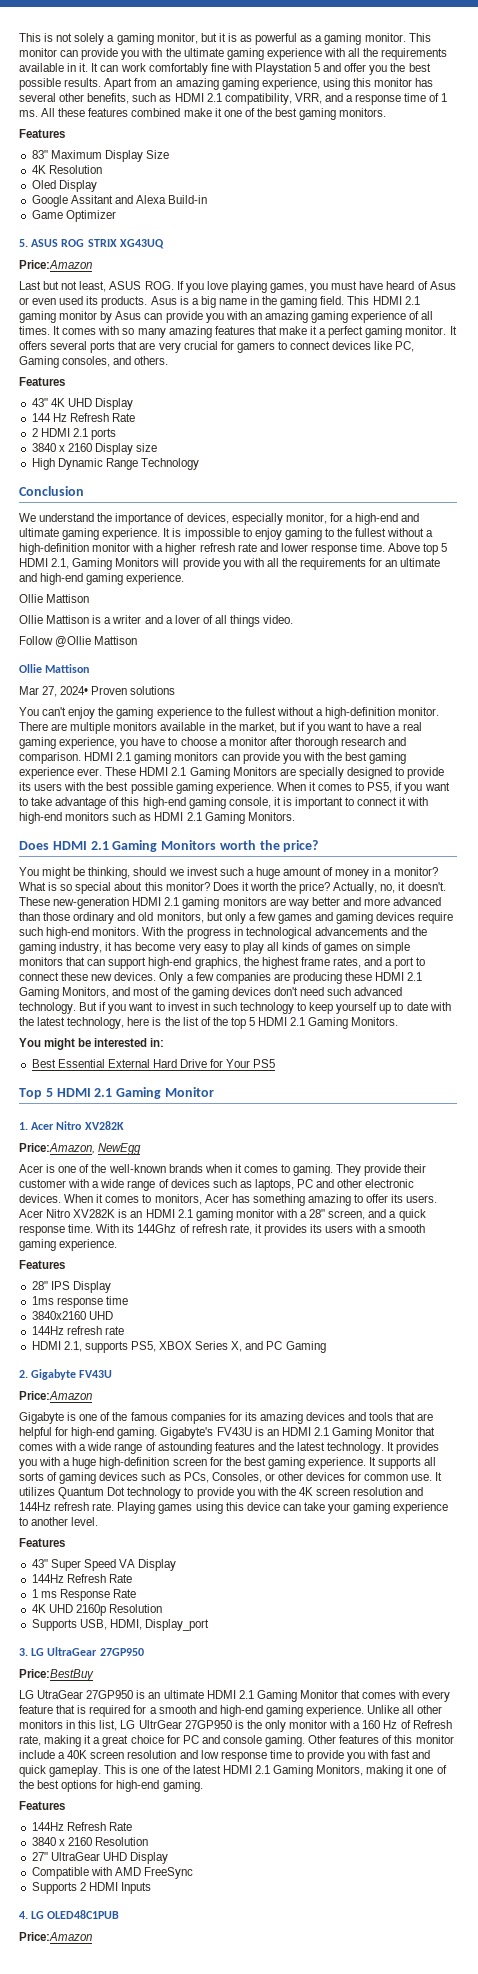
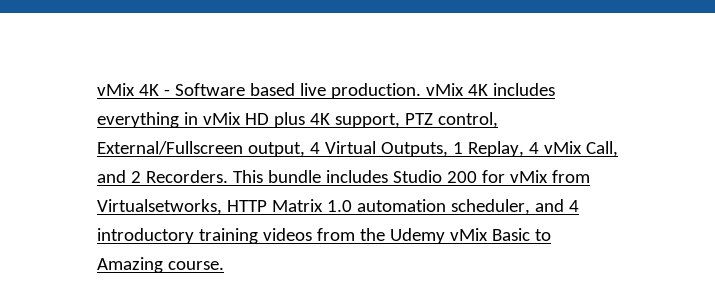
- This is not solely a gaming monitor, but it is as powerful as a gaming monitor. This monitor can provide you with the ultimate gaming experience with all the requirements available in it. It can work comfortably fine with Playstation 5 and offer you the best possible results. Apart from an amazing gaming experience, using this monitor has several other benefits, such as HDMI 2.1 compatibility, VRR, and a response time of 1 ms. All these features combined make it one of the best gaming monitors.
- Features
- 83" Maximum Display Size
- 4K Resolution
- Oled Display
- Google Assitant and Alexa Build-in
- Game Optimizer
- 5. ASUS ROG STRIX XG43UQ
- Price:Amazon
- Last but not least, ASUS ROG. If you love playing games, you must have heard of Asus or even used its products. Asus is a big name in the gaming field. This HDMI 2.1 gaming monitor by Asus can provide you with an amazing gaming experience of all times. It comes with so many amazing features that make it a perfect gaming monitor. It offers several ports that are very crucial for gamers to connect devices like PC, Gaming consoles, and others.
- Features
- 43" 4K UHD Display
- 144 Hz Refresh Rate
- 2 HDMI 2.1 ports
- 3840 x 2160 Display size
- High Dynamic Range Technology
- Conclusion
- We understand the importance of devices, especially monitor, for a high-end and ultimate gaming experience. It is impossible to enjoy gaming to the fullest without a high-definition monitor with a higher refresh rate and lower response time. Above top 5 HDMI 2.1, Gaming Monitors will provide you with all the requirements for an ultimate and high-end gaming experience.
- Ollie Mattison
- Ollie Mattison is a writer and a lover of all things video.
- Follow @Ollie Mattison
- Ollie Mattison
- Mar 27, 2024• Proven solutions
- You can't enjoy the gaming experience to the fullest without a high-definition monitor. There are multiple monitors available in the market, but if you want to have a real gaming experience, you have to choose a monitor after thorough research and comparison. HDMI 2.1 gaming monitors can provide you with the best gaming experience ever. These HDMI 2.1 Gaming Monitors are specially designed to provide its users with the best possible gaming experience. When it comes to PS5, if you want to take advantage of this high-end gaming console, it is important to connect it with high-end monitors such as HDMI 2.1 Gaming Monitors.
- Does HDMI 2.1 Gaming Monitors worth the price?
- You might be thinking, should we invest such a huge amount of money in a monitor? What is so special about this monitor? Does it worth the price? Actually, no, it doesn't. These new-generation HDMI 2.1 gaming monitors are way better and more advanced than those ordinary and old monitors, but only a few games and gaming devices require such high-end monitors. With the progress in technological advancements and the gaming industry, it has become very easy to play all kinds of games on simple monitors that can support high-end graphics, the highest frame rates, and a port to connect these new devices. Only a few companies are producing these HDMI 2.1 Gaming Monitors, and most of the gaming devices don't need such advanced technology. But if you want to invest in such technology to keep yourself up to date with the latest technology, here is the list of the top 5 HDMI 2.1 Gaming Monitors.
- You might be interested in:
- Best Essential External Hard Drive for Your PS5
- Top 5 HDMI 2.1 Gaming Monitor
- 1. Acer Nitro XV282K
- Price:Amazon, NewEgg
- Acer is one of the well-known brands when it comes to gaming. They provide their customer with a wide range of devices such as laptops, PC and other electronic devices. When it comes to monitors, Acer has something amazing to offer its users. Acer Nitro XV282K is an HDMI 2.1 gaming monitor with a 28" screen, and a quick response time. With its 144Ghz of refresh rate, it provides its users with a smooth gaming experience.
- Features
- 28" IPS Display
- 1ms response time
- 3840x2160 UHD
- 144Hz refresh rate
- HDMI 2.1, supports PS5, XBOX Series X, and PC Gaming
- 2. Gigabyte FV43U
- Price:Amazon
- Gigabyte is one of the famous companies for its amazing devices and tools that are helpful for high-end gaming. Gigabyte's FV43U is an HDMI 2.1 Gaming Monitor that comes with a wide range of astounding features and the latest technology. It provides you with a huge high-definition screen for the best gaming experience. It supports all sorts of gaming devices such as PCs, Consoles, or other devices for common use. It utilizes Quantum Dot technology to provide you with the 4K screen resolution and 144Hz refresh rate. Playing games using this device can take your gaming experience to another level.
- Features
- 43" Super Speed VA Display
- 144Hz Refresh Rate
- 1 ms Response Rate
- 4K UHD 2160p Resolution
- Supports USB, HDMI, Display_port
- 3. LG UltraGear 27GP950
- Price:BestBuy
- LG UtraGear 27GP950 is an ultimate HDMI 2.1 Gaming Monitor that comes with every feature that is required for a smooth and high-end gaming experience. Unlike all other monitors in this list, LG UltrGear 27GP950 is the only monitor with a 160 Hz of Refresh rate, making it a great choice for PC and console gaming. Other features of this monitor include a 40K screen resolution and low response time to provide you with fast and quick gameplay. This is one of the latest HDMI 2.1 Gaming Monitors, making it one of the best options for high-end gaming.
- Features
- 144Hz Refresh Rate
- 3840 x 2160 Resolution
- 27" UltraGear UHD Display
- Compatible with AMD FreeSync
- Supports 2 HDMI Inputs
- 4. LG OLED48C1PUB
- Price:Amazon
+ vMix 4K - Software based live production. vMix 4K includes everything in vMix HD plus 4K support, PTZ control, External/Fullscreen output, 4 Virtual Outputs, 1 Replay, 4 vMix Call, and 2 Recorders. This bundle includes Studio 200 for vMix from Virtualsetworks, HTTP Matrix 1.0 automation scheduler, and 4 introductory training videos from the Udemy vMix Basic to Amazing course.

